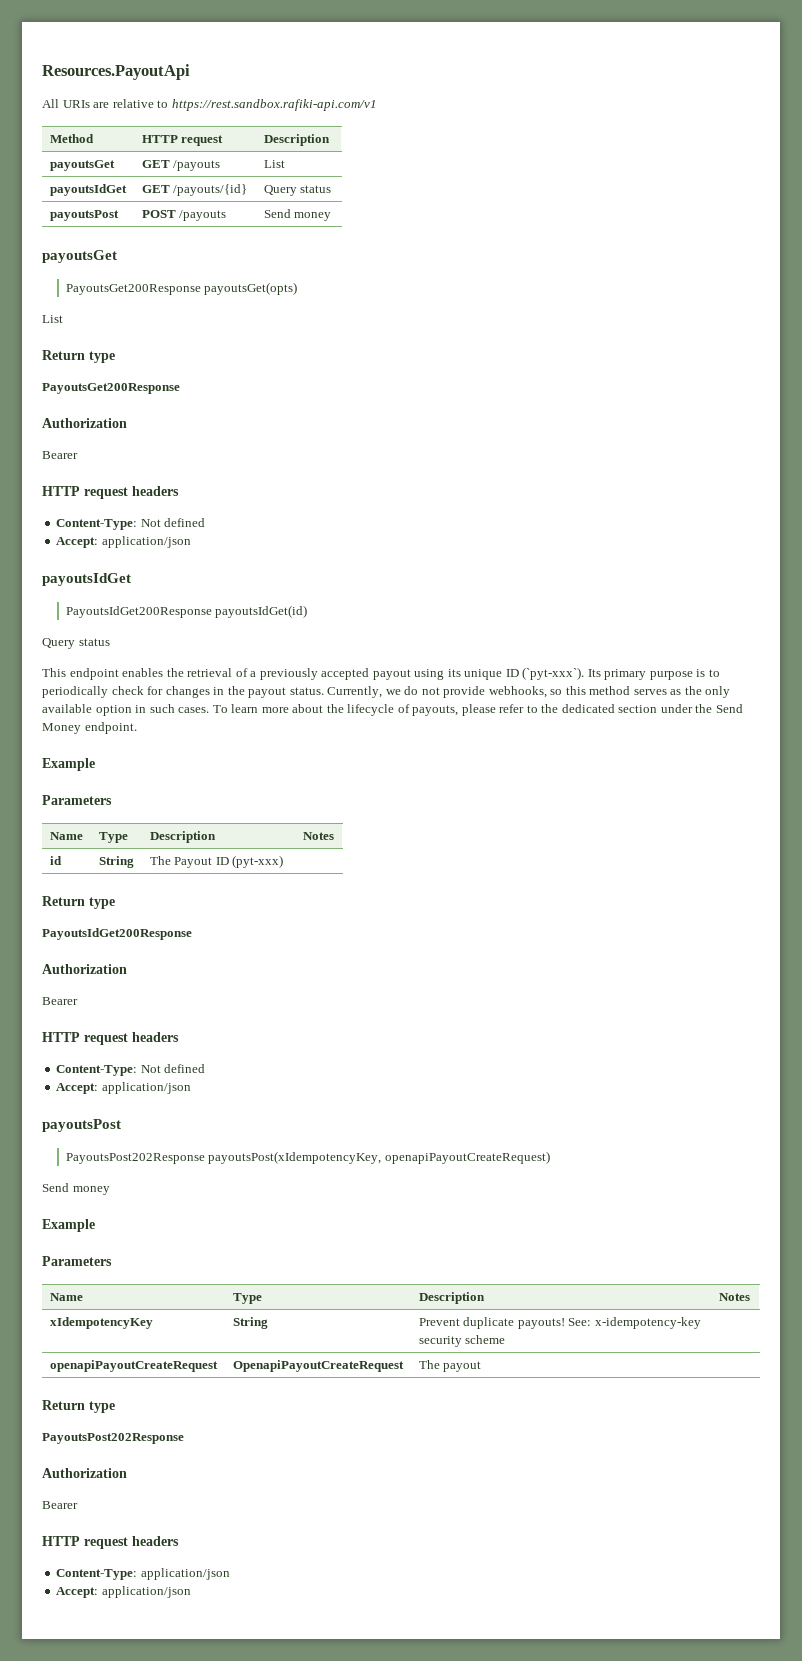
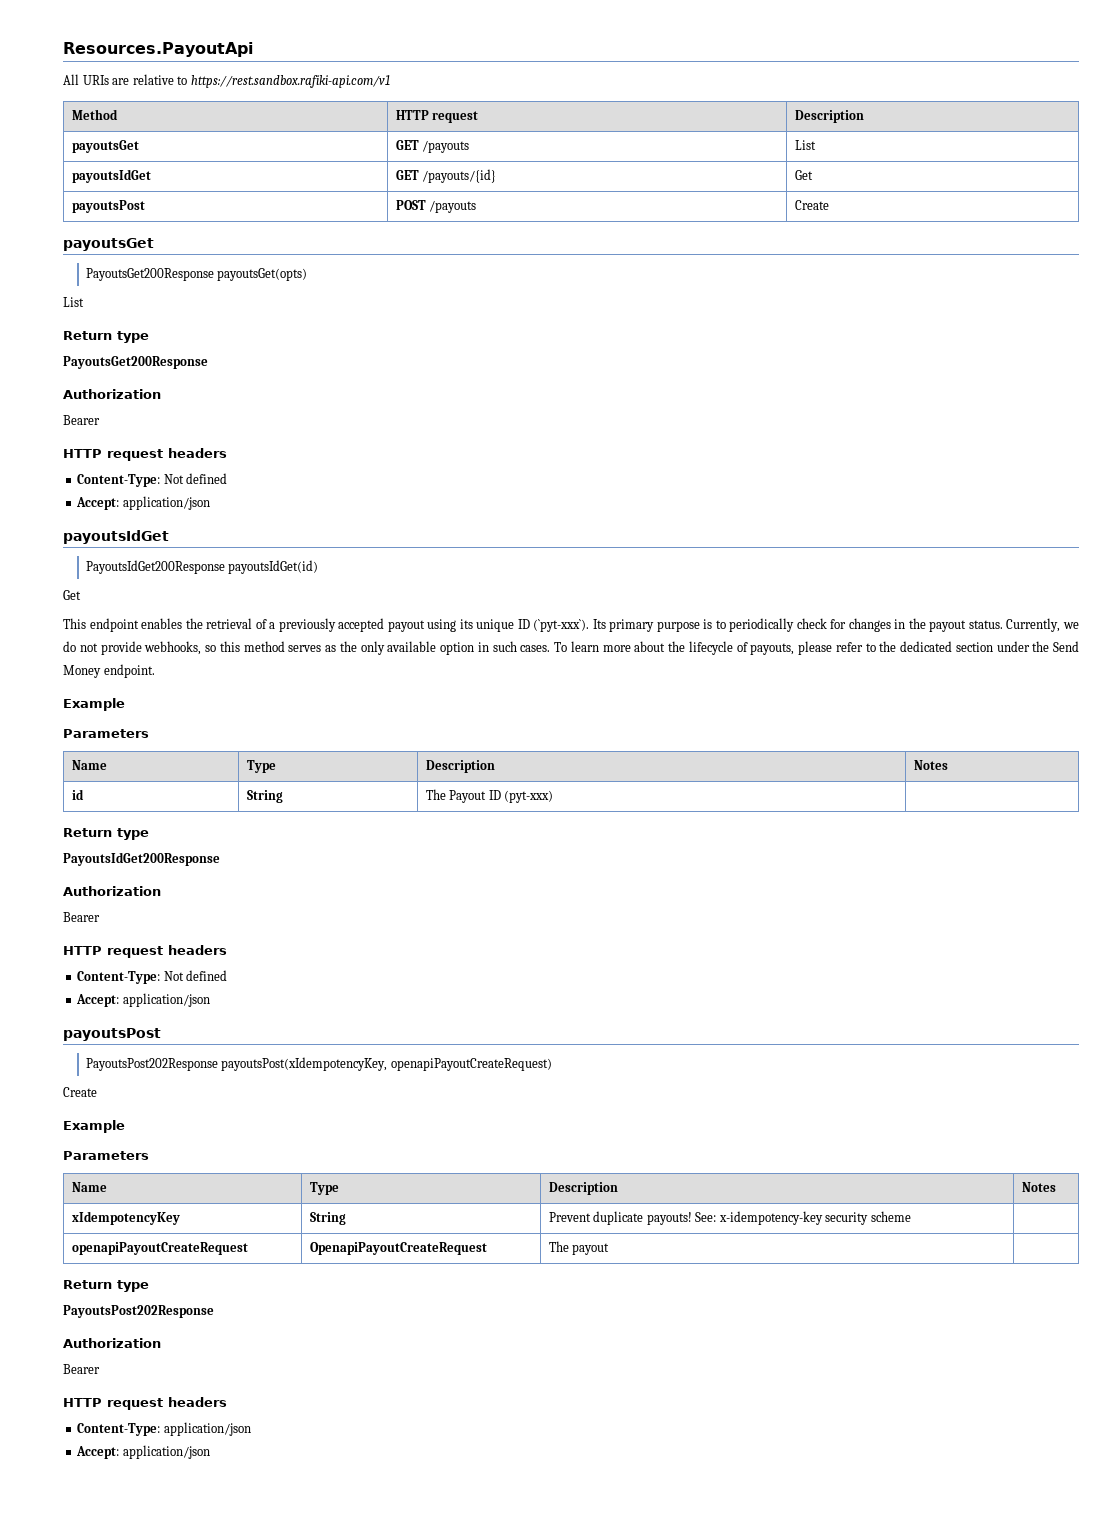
- payoutsIdGet | GET /payouts/{id} | Query status
+ payoutsIdGet | GET /payouts/{id} | Get
- payoutsPost | POST /payouts | Send money
+ payoutsPost | POST /payouts | Create
  PayoutsIdGet200Response payoutsIdGet(id)
- Query status
+ Get
  PayoutsPost202Response payoutsPost(xIdempotencyKey, openapiPayoutCreateRequest)
- Send money
+ Create

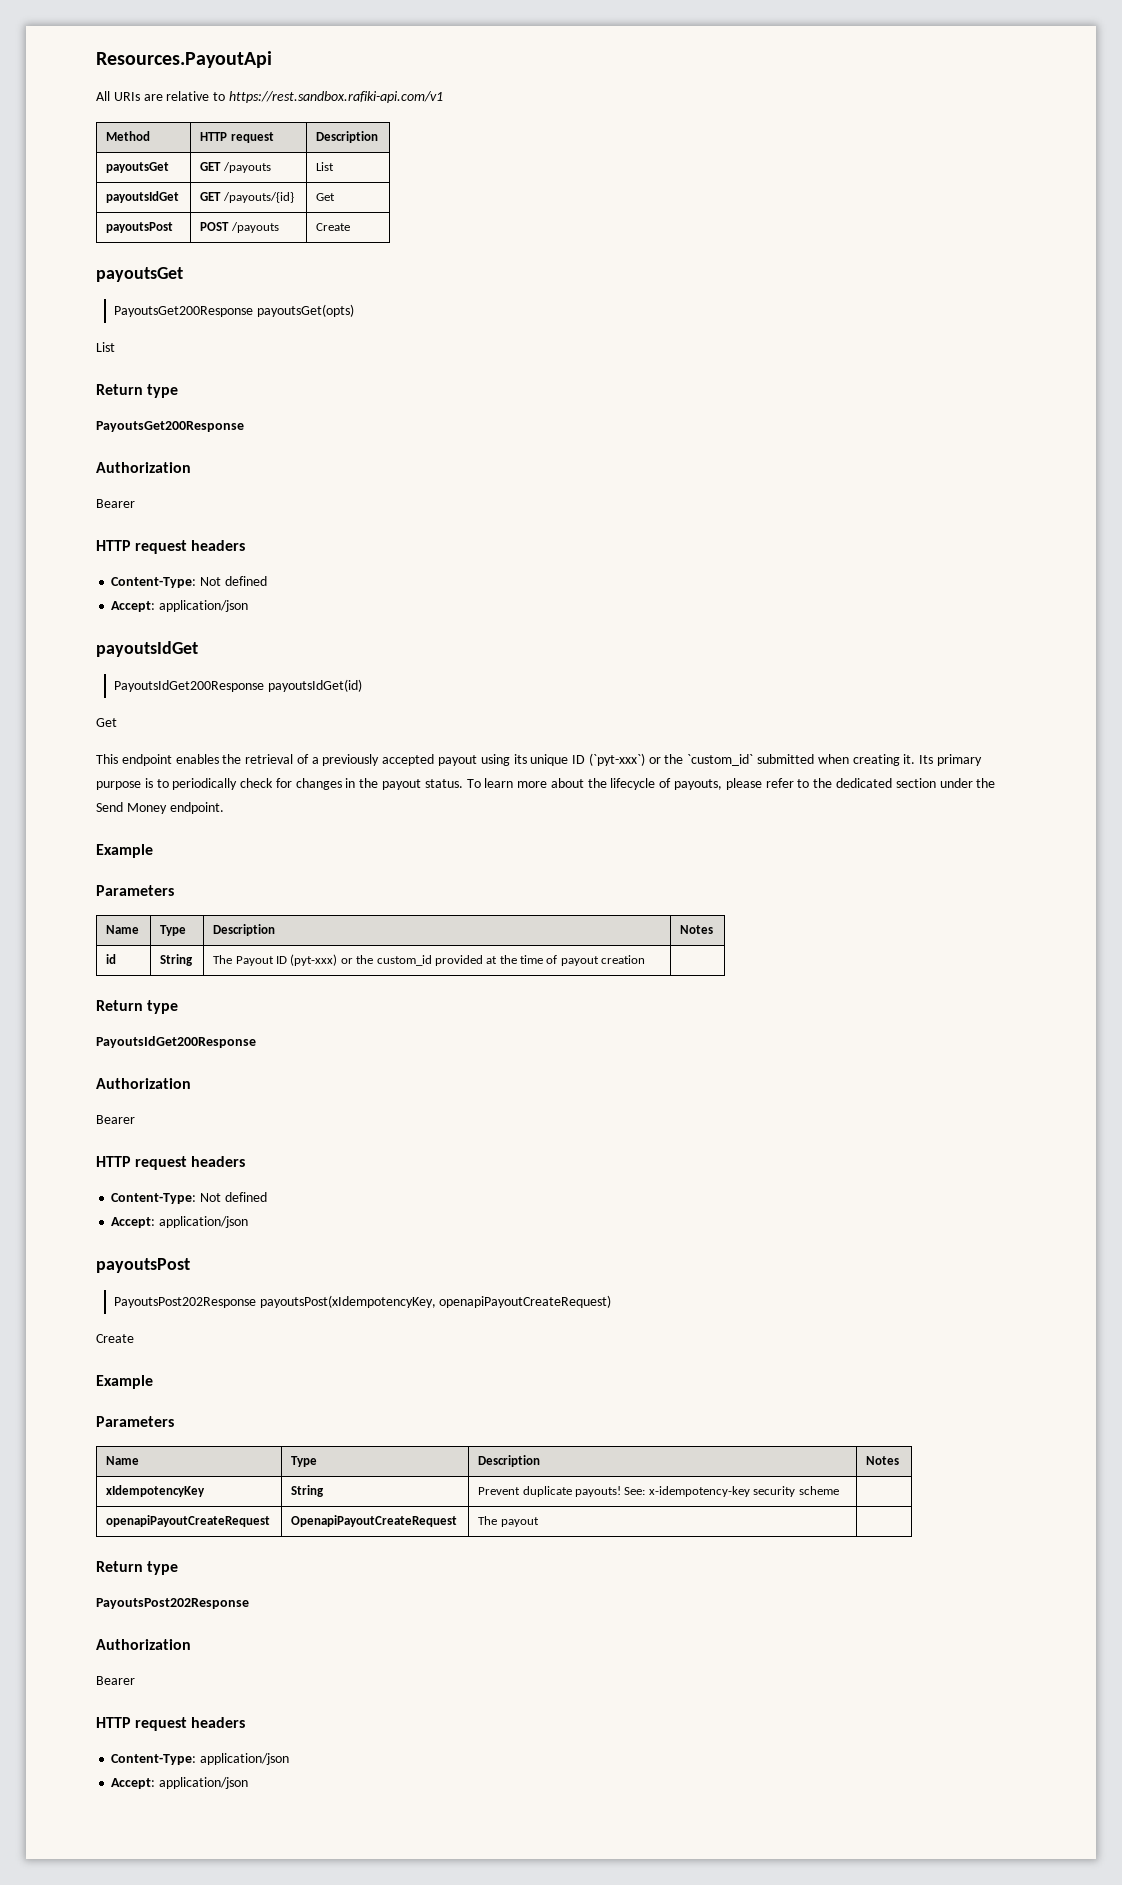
- This endpoint enables the retrieval of a previously accepted payout using its unique ID (`pyt-xxx`).
+ This endpoint enables the retrieval of a previously accepted payout using its unique ID (`pyt-xxx`) or the `custom_id` submitted when creating it.
- Currently, we do not provide webhooks, so this method serves as the only available option in such cases.
- id | String | The Payout ID (pyt-xxx) |
+ id | String | The Payout ID (pyt-xxx) or the custom_id provided at the time of payout creation |

